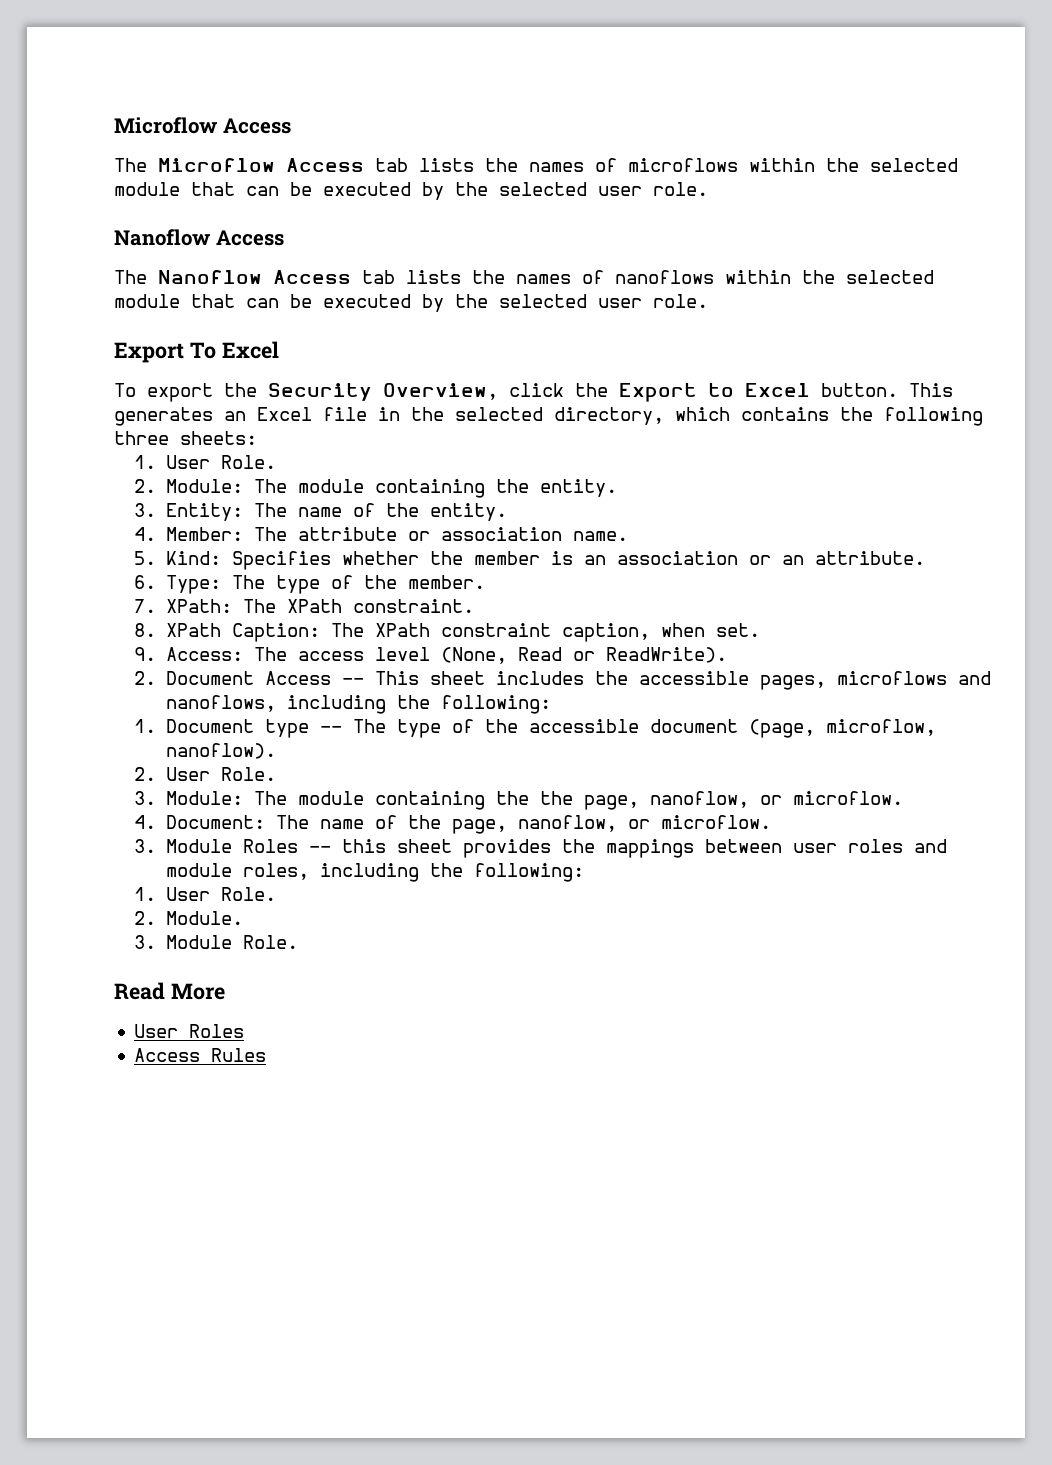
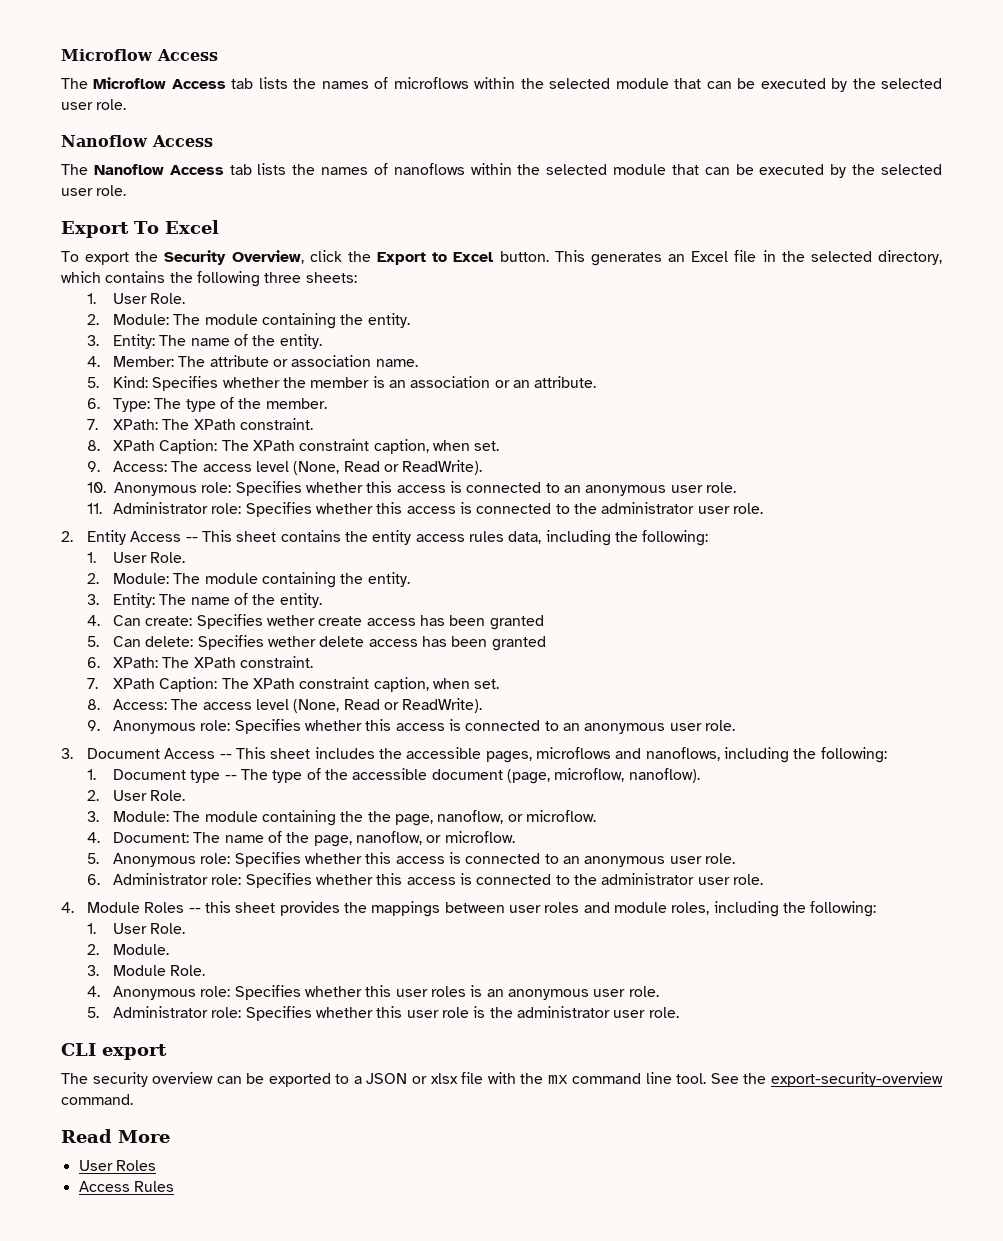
- 2. Document Access -- This sheet includes the accessible pages, microflows and nanoflows, including the following:
+ 10. Anonymous role: Specifies whether this access is connected to an anonymous user role.
+ 11. Administrator role: Specifies whether this access is connected to the administrator user role.
+ 2. Entity Access -- This sheet contains the entity access rules data, including the following:
+ 1. User Role.
+ 2. Module: The module containing the entity.
+ 3. Entity: The name of the entity.
+ 4. Can create: Specifies wether create access has been granted
+ 5. Can delete: Specifies wether delete access has been granted
+ 6. XPath: The XPath constraint.
+ 7. XPath Caption: The XPath constraint caption, when set.
+ 8. Access: The access level (None, Read or ReadWrite).
+ 9. Anonymous role: Specifies whether this access is connected to an anonymous user role.
+ 3. Document Access -- This sheet includes the accessible pages, microflows and nanoflows, including the following:
- 3. Module Roles -- this sheet provides the mappings between user roles and module roles, including the following:
+ 5. Anonymous role: Specifies whether this access is connected to an anonymous user role.
+ 6. Administrator role: Specifies whether this access is connected to the administrator user role.
+ 4. Module Roles -- this sheet provides the mappings between user roles and module roles, including the following:
+ 4. Anonymous role: Specifies whether this user roles is an anonymous user role.
+ 5. Administrator role: Specifies whether this user role is the administrator user role.
+ CLI export
+ The security overview can be exported to a JSON or xlsx file with the mx command line tool. See the export-security-overview command.

